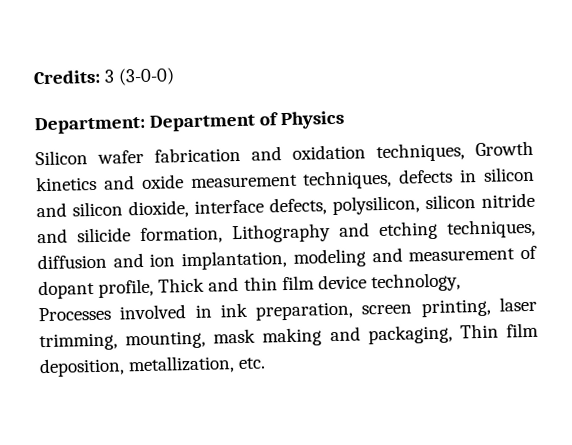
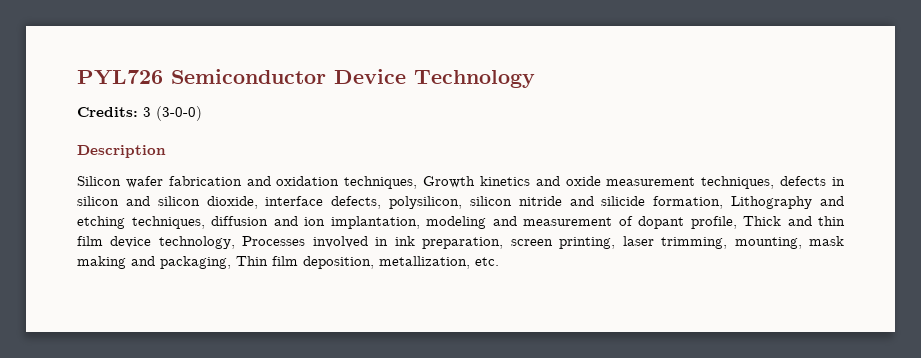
+ PYL726 Semiconductor Device Technology
- Department: Department of Physics
+ Description

